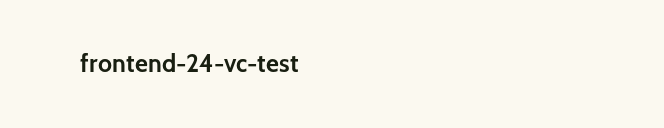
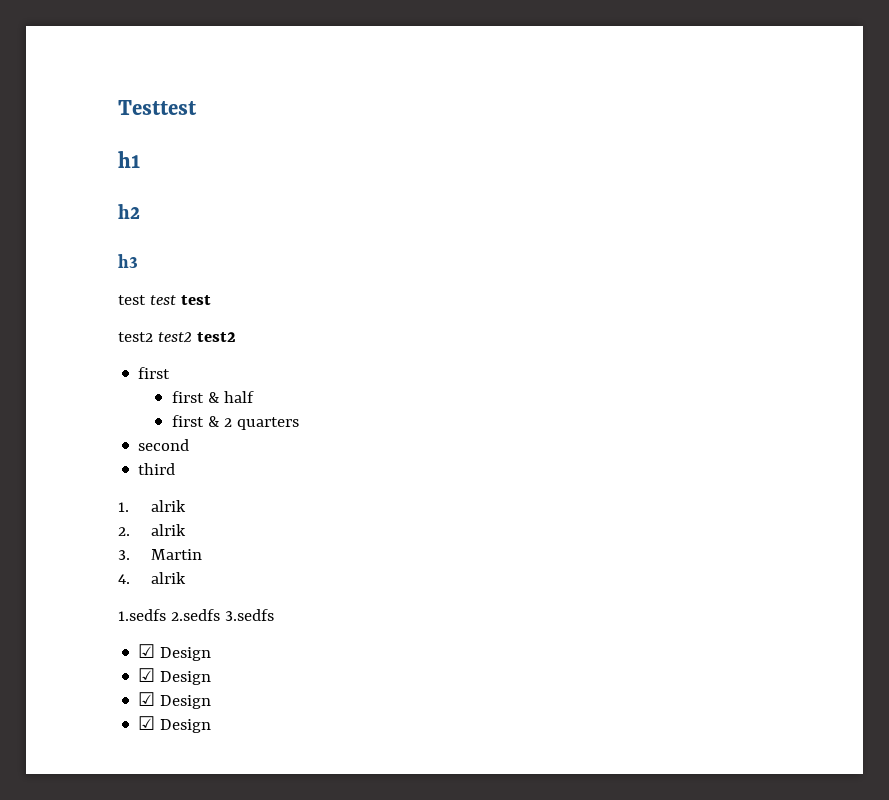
- frontend-24-vc-test
+ Testtest
+ h1
+ h2
+ h3
+ test test test
+ test2 test2 test2
+ first
+ first & half
+ first & 2 quarters
+ second
+ third
+ 1. alrik
+ 2. alrik
+ 3. Martin
+ 4. alrik
+ 1.sedfs 2.sedfs 3.sedfs
+ ☑ Design
+ ☑ Design
+ ☑ Design
+ ☑ Design

